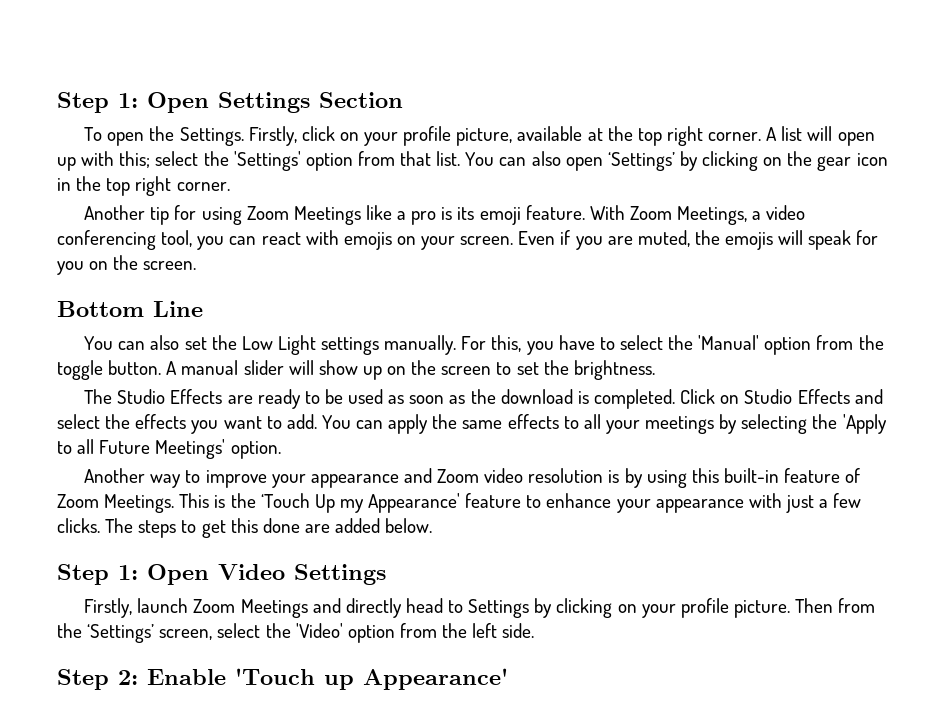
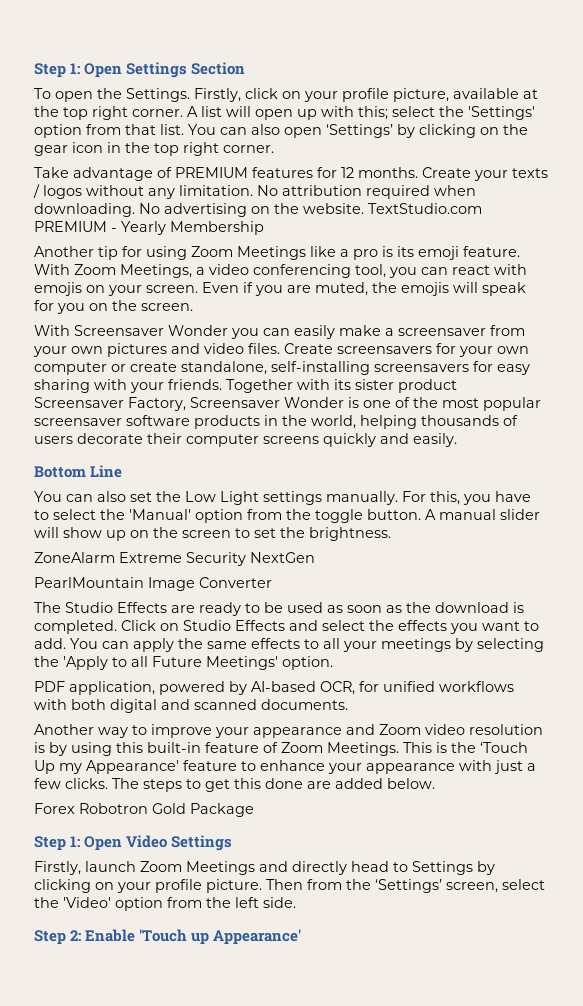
+ Take advantage of PREMIUM features for 12 months. Create your texts / logos without any limitation. No attribution required when downloading. No advertising on the website. TextStudio.com PREMIUM - Yearly Membership
+ With Screensaver Wonder you can easily make a screensaver from your own pictures and video files. Create screensavers for your own computer or create standalone, self-installing screensavers for easy sharing with your friends. Together with its sister product Screensaver Factory, Screensaver Wonder is one of the most popular screensaver software products in the world, helping thousands of users decorate their computer screens quickly and easily.
+ ZoneAlarm Extreme Security NextGen
+ PearlMountain Image Converter
+ PDF application, powered by AI-based OCR, for unified workflows with both digital and scanned documents.
+ Forex Robotron Gold Package

